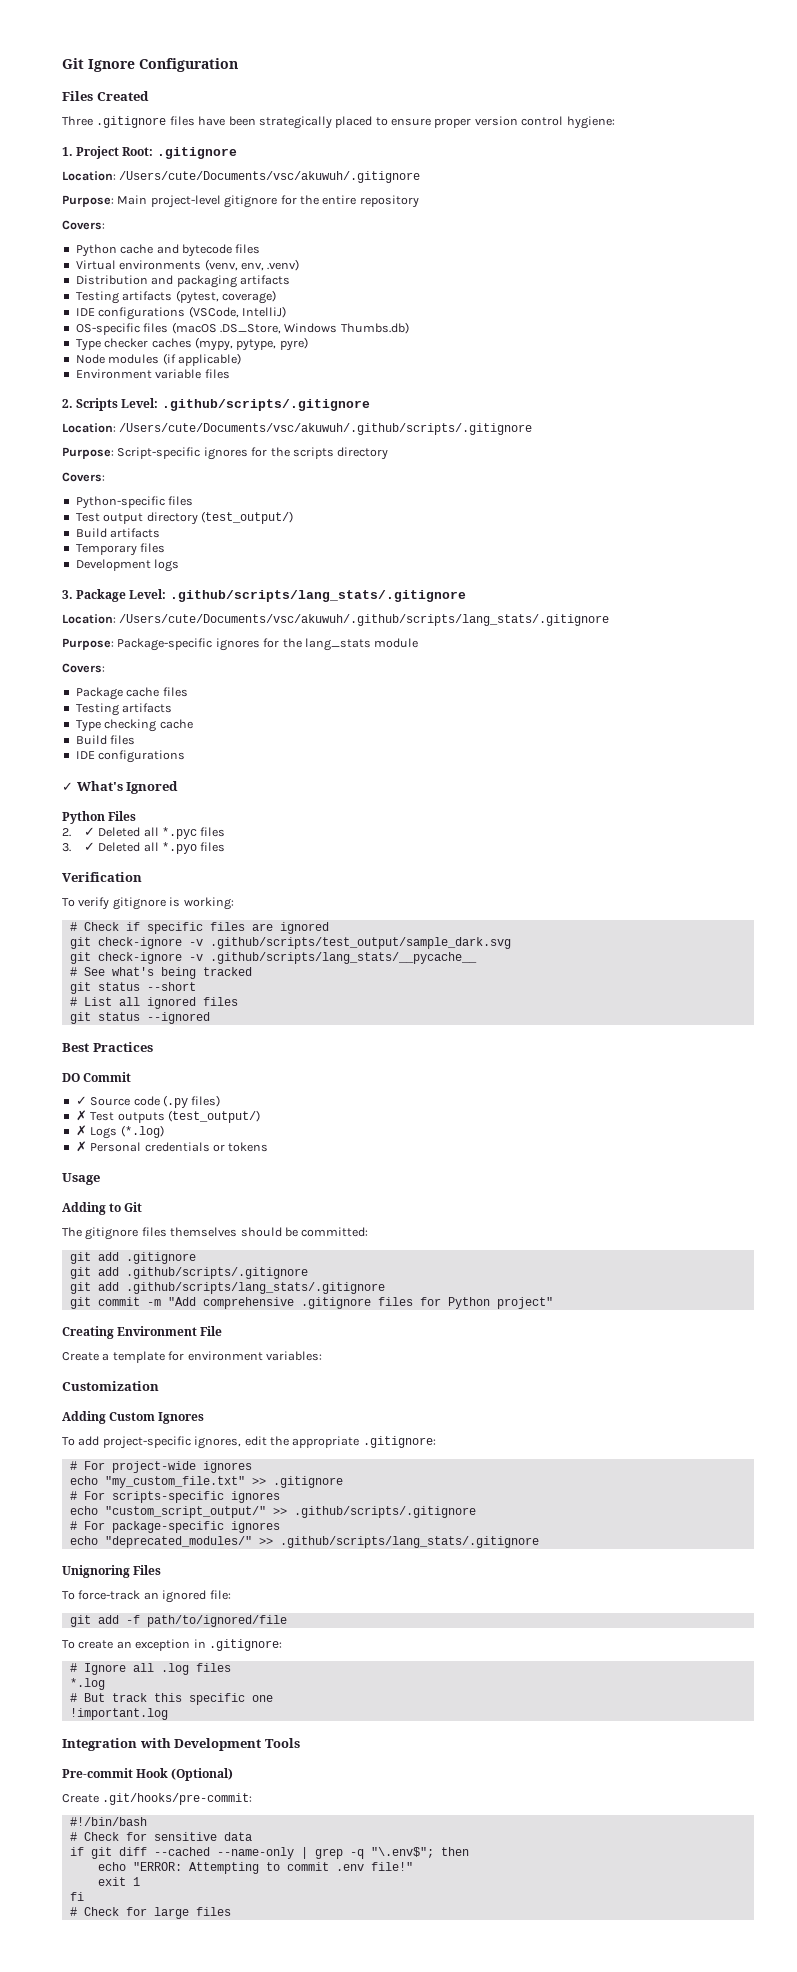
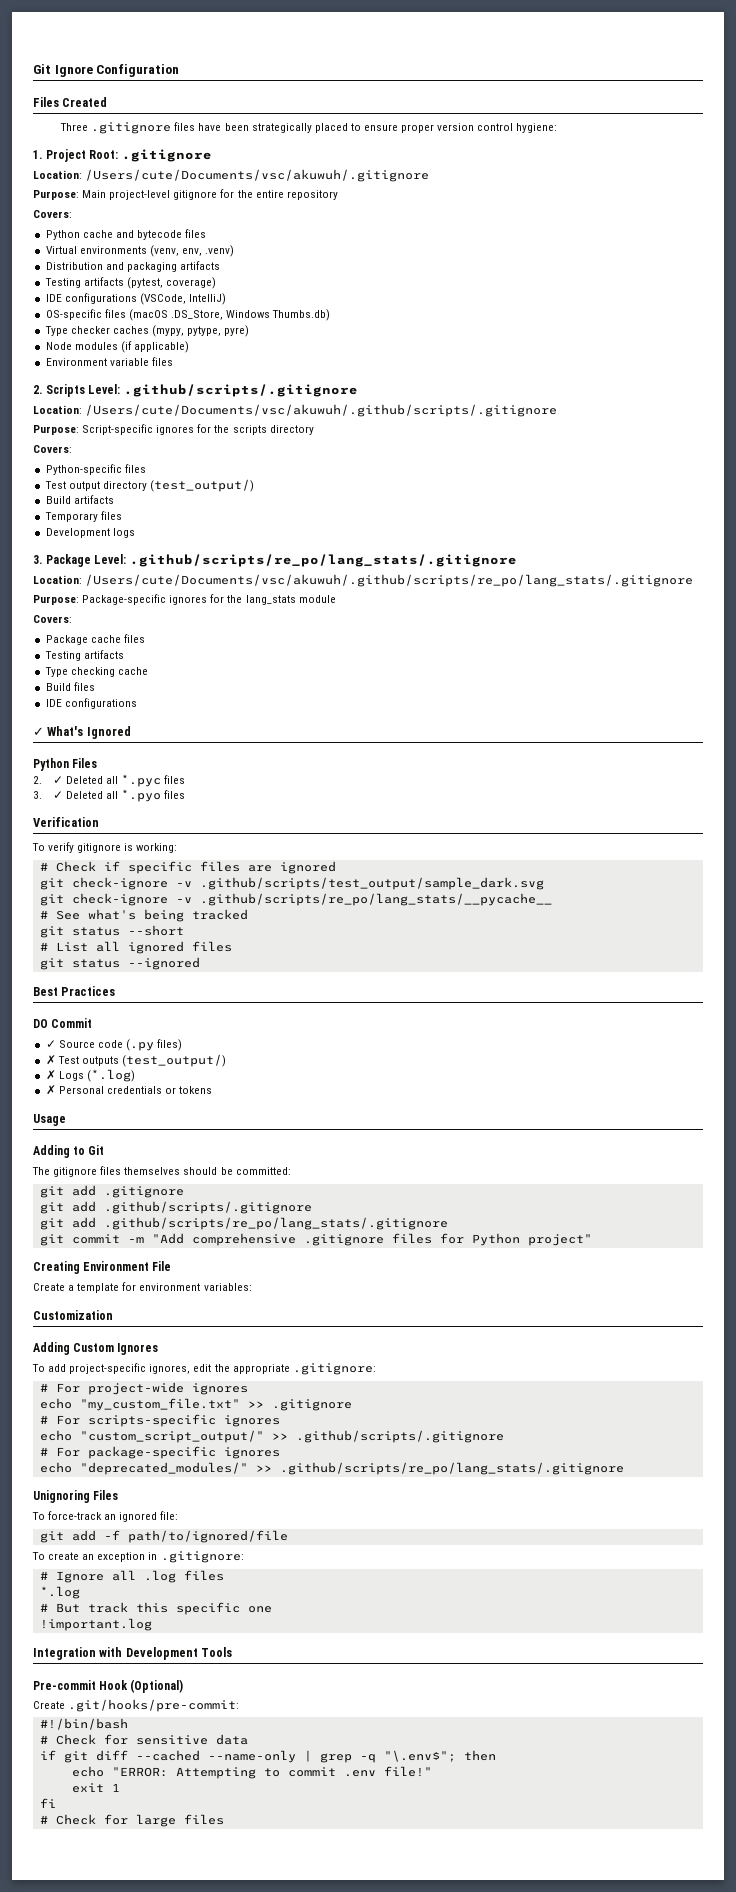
- 3. Package Level: .github/scripts/lang_stats/.gitignore
- Location: /Users/cute/Documents/vsc/akuwuh/.github/scripts/lang_stats/.gitignore
+ 3. Package Level: .github/scripts/re_po/lang_stats/.gitignore
+ Location: /Users/cute/Documents/vsc/akuwuh/.github/scripts/re_po/lang_stats/.gitignore
- git check-ignore -v .github/scripts/lang_stats/__pycache__
+ git check-ignore -v .github/scripts/re_po/lang_stats/__pycache__
- git add .github/scripts/lang_stats/.gitignore
+ git add .github/scripts/re_po/lang_stats/.gitignore
- echo "deprecated_modules/" >> .github/scripts/lang_stats/.gitignore
+ echo "deprecated_modules/" >> .github/scripts/re_po/lang_stats/.gitignore

